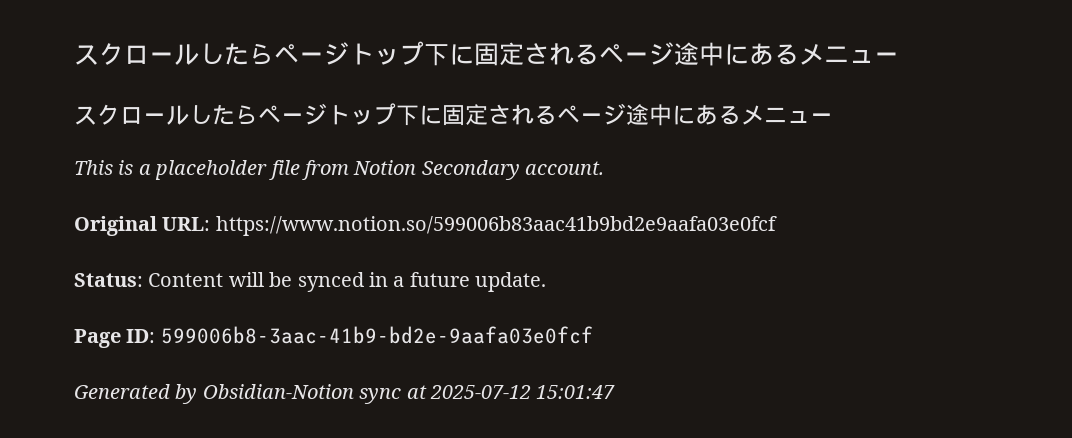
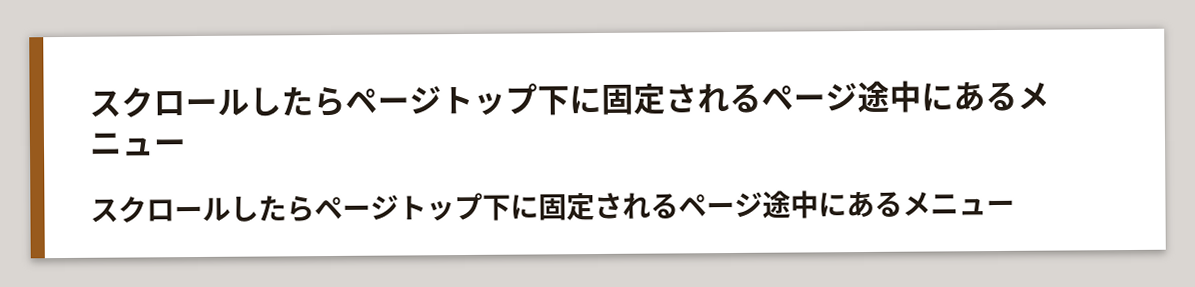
- This is a placeholder file from Notion Secondary account.
- Original URL: https://www.notion.so/599006b83aac41b9bd2e9aafa03e0fcf
- Status: Content will be synced in a future update.
- Page ID: 599006b8-3aac-41b9-bd2e-9aafa03e0fcf
- Generated by Obsidian-Notion sync at 2025-07-12 15:01:47

